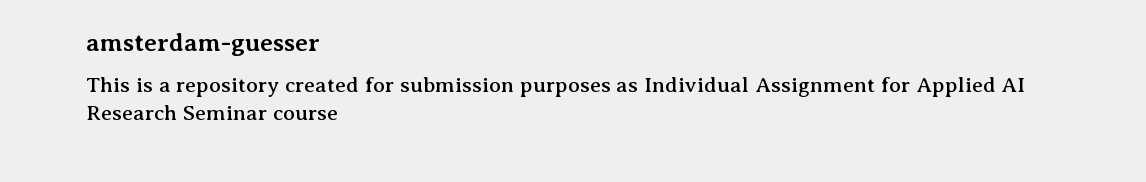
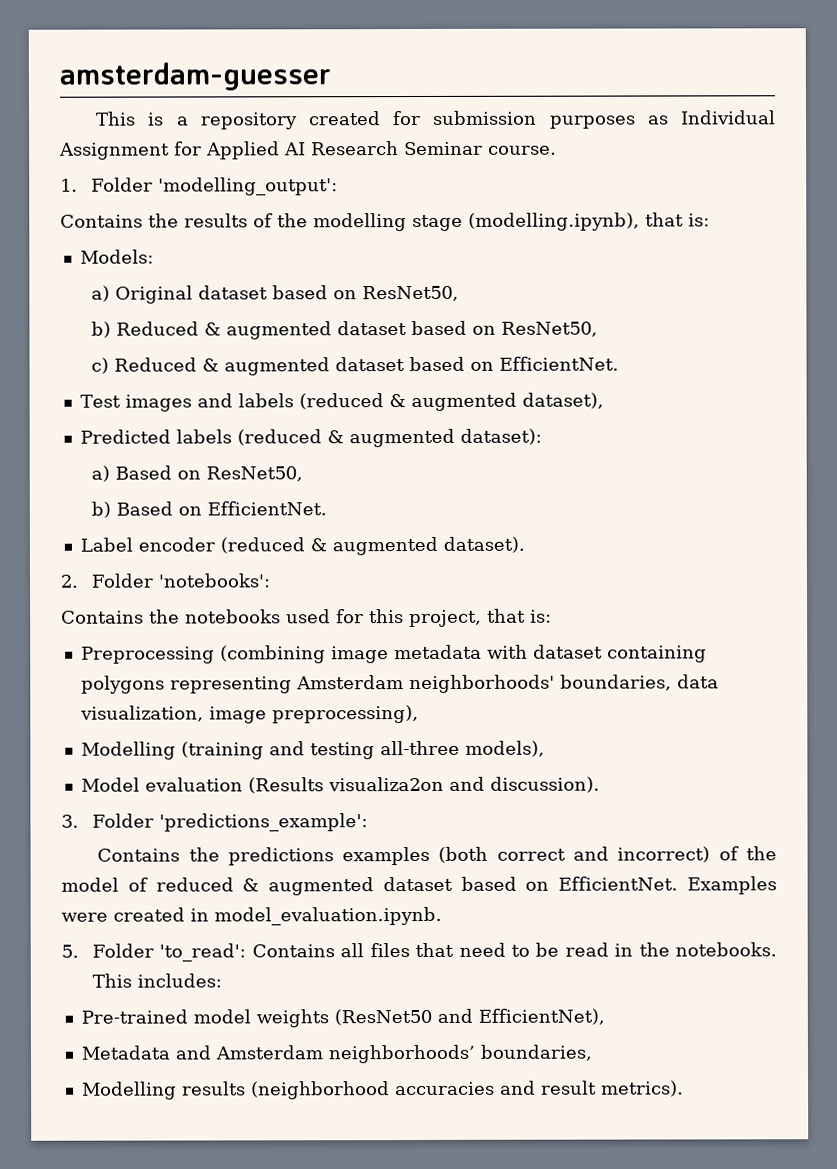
- This is a repository created for submission purposes as Individual Assignment for Applied AI Research Seminar course
+ This is a repository created for submission purposes as Individual Assignment for Applied AI Research Seminar course.
+ 1. Folder 'modelling_output':
+ Contains the results of the modelling stage (modelling.ipynb), that is:
+ Models:
+ a) Original dataset based on ResNet50,
+ b) Reduced & augmented dataset based on ResNet50,
+ c) Reduced & augmented dataset based on EfficientNet.
+ Test images and labels (reduced & augmented dataset),
+ Predicted labels (reduced & augmented dataset):
+ a) Based on ResNet50,
+ b) Based on EfficientNet.
+ Label encoder (reduced & augmented dataset).
+ 2. Folder 'notebooks':
+ Contains the notebooks used for this project, that is:
+ Preprocessing (combining image metadata with dataset containing polygons representing Amsterdam neighborhoods' boundaries, data visualization, image preprocessing),
+ Modelling (training and testing all-three models),
+ Model evaluation (Results visualiza2on and discussion).
+ 3. Folder 'predictions_example':
+ Contains the predictions examples (both correct and incorrect) of the model of reduced & augmented dataset based on EfficientNet. Examples were created in model_evaluation.ipynb.
+ 5. Folder 'to_read': Contains all files that need to be read in the notebooks. This includes:
+ Pre-trained model weights (ResNet50 and EfficientNet),
+ Metadata and Amsterdam neighborhoods’ boundaries,
+ Modelling results (neighborhood accuracies and result metrics).

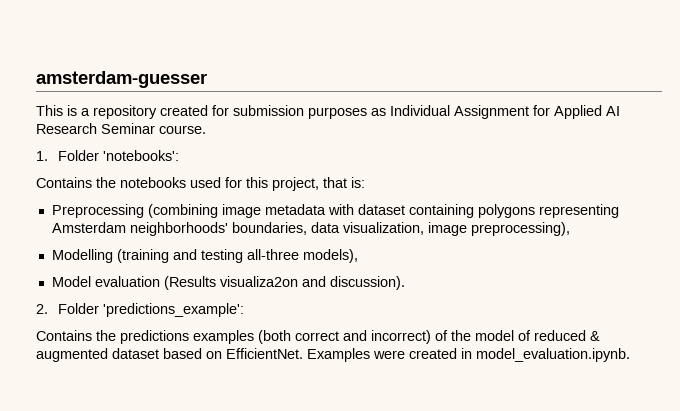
- 1. Folder 'modelling_output':
- Contains the results of the modelling stage (modelling.ipynb), that is:
- Models:
- a) Original dataset based on ResNet50,
- b) Reduced & augmented dataset based on ResNet50,
- c) Reduced & augmented dataset based on EfficientNet.
- Test images and labels (reduced & augmented dataset),
- Predicted labels (reduced & augmented dataset):
- a) Based on ResNet50,
- b) Based on EfficientNet.
- Label encoder (reduced & augmented dataset).
- 2. Folder 'notebooks':
+ 1. Folder 'notebooks':
- 3. Folder 'predictions_example':
+ 2. Folder 'predictions_example':
- 5. Folder 'to_read': Contains all files that need to be read in the notebooks. This includes:
- Pre-trained model weights (ResNet50 and EfficientNet),
- Metadata and Amsterdam neighborhoods’ boundaries,
- Modelling results (neighborhood accuracies and result metrics).

